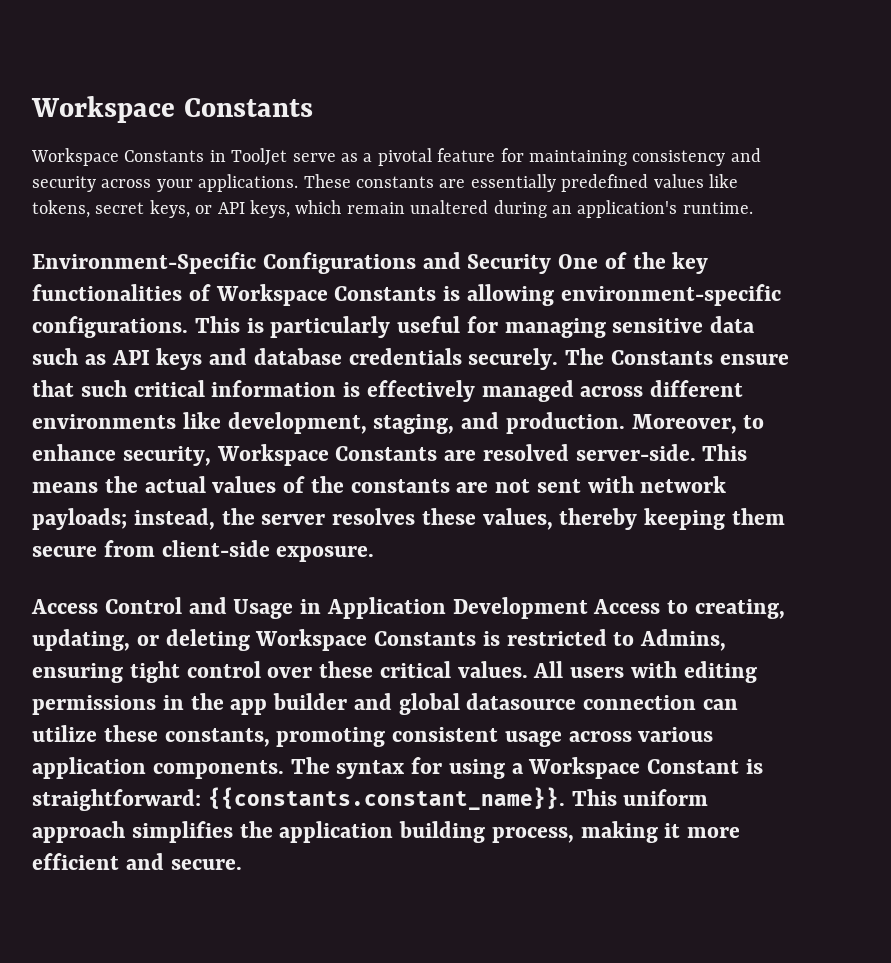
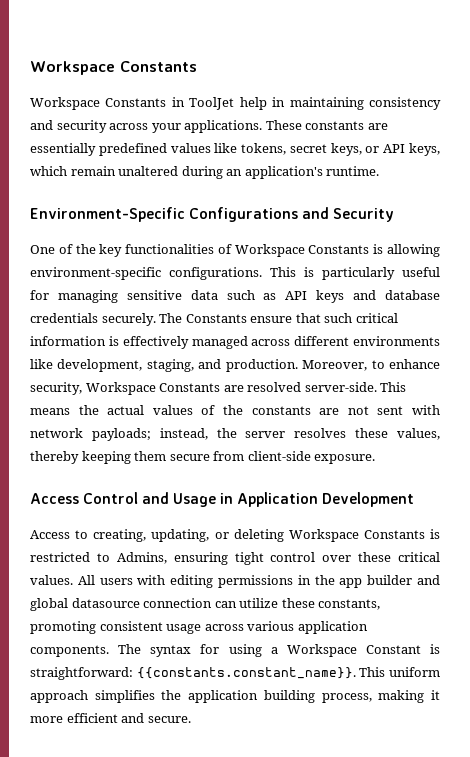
- Workspace Constants in ToolJet serve as a pivotal feature for maintaining consistency and security across your applications.
+ Workspace Constants in ToolJet help in maintaining consistency and security across your applications.
- Environment-Specific Configurations and Security One of the key functionalities of Workspace Constants is allowing environment-specific configurations.
+ Environment-Specific Configurations and Security
+ One of the key functionalities of Workspace Constants is allowing environment-specific configurations.
- Access Control and Usage in Application Development Access to creating, updating, or deleting Workspace Constants is restricted to Admins, ensuring tight control over these critical values.
+ Access Control and Usage in Application Development
+ Access to creating, updating, or deleting Workspace Constants is restricted to Admins, ensuring tight control over these critical values.

